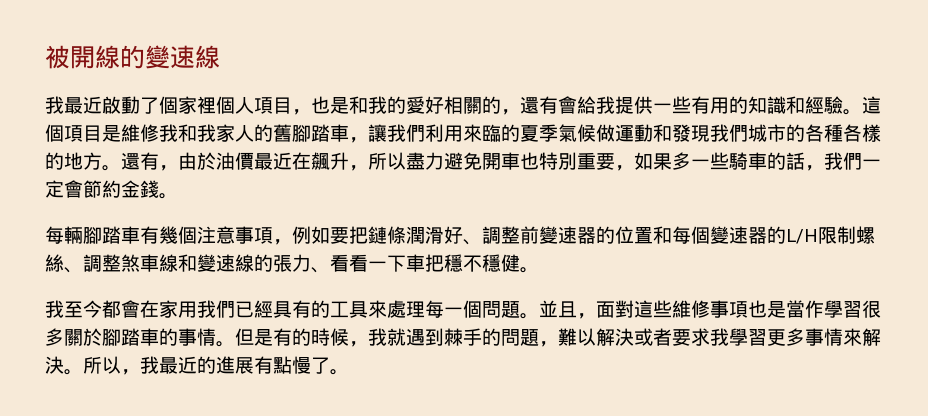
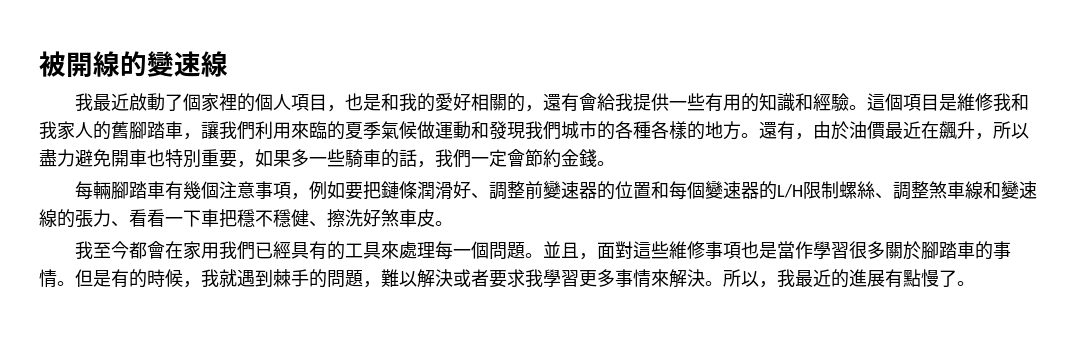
- 我最近啟動了個家裡個人項目，也是和我的愛好相關的，還有會給我提供一些有用的知識和經驗。
+ 我最近啟動了個家裡的個人項目，也是和我的愛好相關的，還有會給我提供一些有用的知識和經驗。
- 每輛腳踏車有幾個注意事項，例如要把鏈條潤滑好、調整前變速器的位置和每個變速器的L/H限制螺絲、調整煞車線和變速線的張力、看看一下車把穩不穩健。
+ 每輛腳踏車有幾個注意事項，例如要把鏈條潤滑好、調整前變速器的位置和每個變速器的L/H限制螺絲、調整煞車線和變速線的張力、看看一下車把穩不穩健、擦洗好煞車皮。

